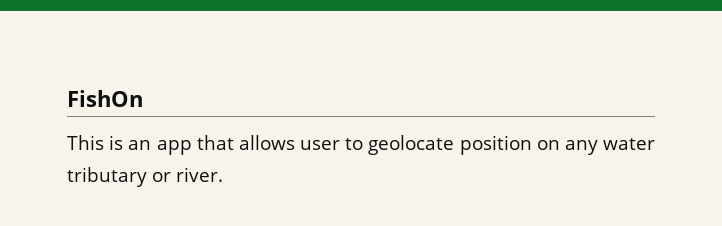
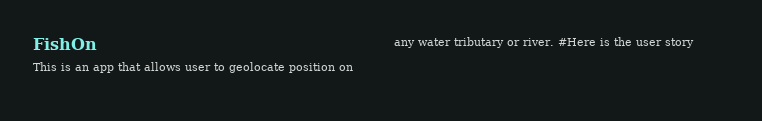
+ #Here is the user story

